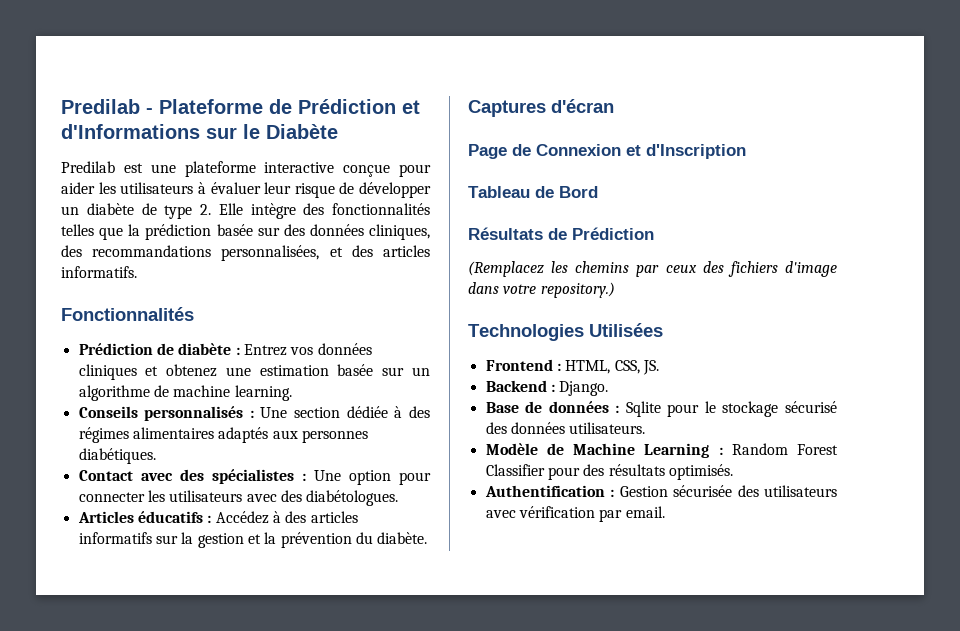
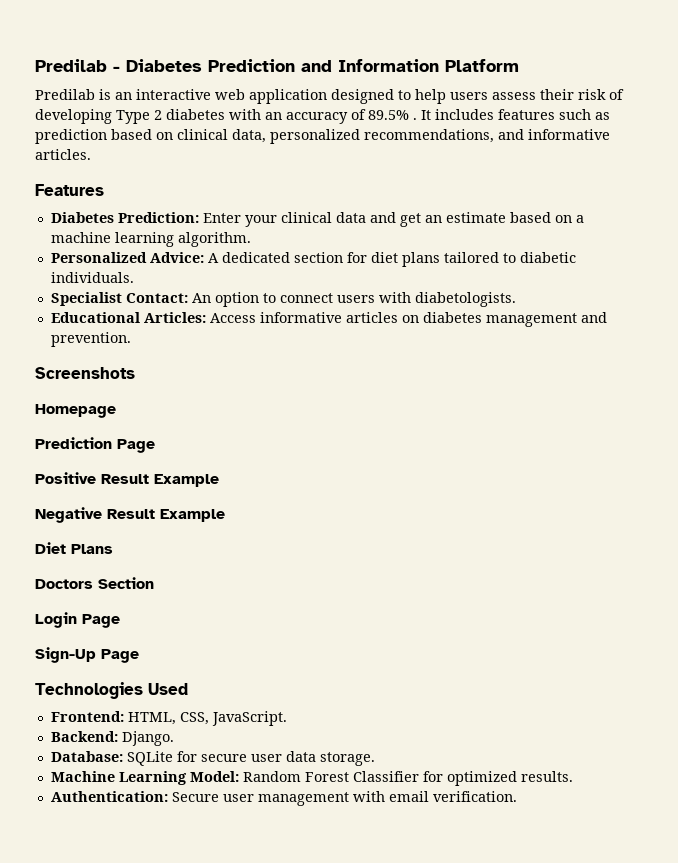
- Predilab - Plateforme de Prédiction et d'Informations sur le Diabète
- Predilab est une plateforme interactive conçue pour aider les utilisateurs à évaluer leur risque de développer un diabète de type 2. Elle intègre des fonctionnalités telles que la prédiction basée sur des données cliniques, des recommandations personnalisées, et des articles informatifs.
- Fonctionnalités
- Prédiction de diabète : Entrez vos données cliniques et obtenez une estimation basée sur un algorithme de machine learning.
- Conseils personnalisés : Une section dédiée à des régimes alimentaires adaptés aux personnes diabétiques.
- Contact avec des spécialistes : Une option pour connecter les utilisateurs avec des diabétologues.
- Articles éducatifs : Accédez à des articles informatifs sur la gestion et la prévention du diabète.
- Captures d'écran
- Page de Connexion et d'Inscription
- Tableau de Bord
- Résultats de Prédiction
- (Remplacez les chemins par ceux des fichiers d'image dans votre repository.)
- Technologies Utilisées
- Frontend : HTML, CSS, JS.
- Backend : Django.
- Base de données : Sqlite pour le stockage sécurisé des données utilisateurs.
- Modèle de Machine Learning : Random Forest Classifier pour des résultats optimisés.
- Authentification : Gestion sécurisée des utilisateurs avec vérification par email.
+ Predilab - Diabetes Prediction and Information Platform
+ Predilab is an interactive web application designed to help users assess their risk of developing Type 2 diabetes with an accuracy of 89.5% . It includes features such as prediction based on clinical data, personalized recommendations, and informative articles.
+ Features
+ Diabetes Prediction: Enter your clinical data and get an estimate based on a machine learning algorithm.
+ Personalized Advice: A dedicated section for diet plans tailored to diabetic individuals.
+ Specialist Contact: An option to connect users with diabetologists.
+ Educational Articles: Access informative articles on diabetes management and prevention.
+ Screenshots
+ Homepage
+ Prediction Page
+ Positive Result Example
+ Negative Result Example
+ Diet Plans
+ Doctors Section
+ Login Page
+ Sign-Up Page
+ Technologies Used
+ Frontend: HTML, CSS, JavaScript.
+ Backend: Django.
+ Database: SQLite for secure user data storage.
+ Machine Learning Model: Random Forest Classifier for optimized results.
+ Authentication: Secure user management with email verification.

